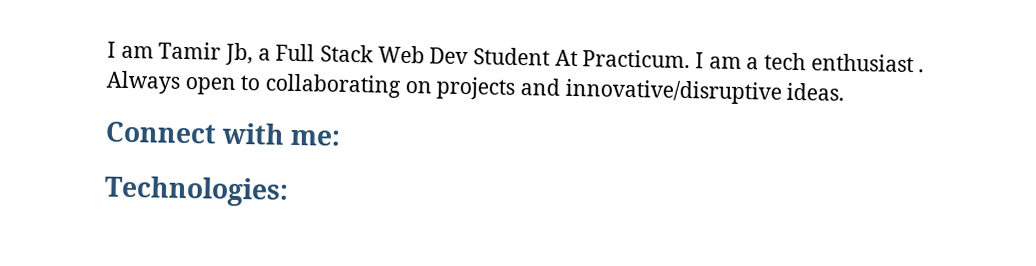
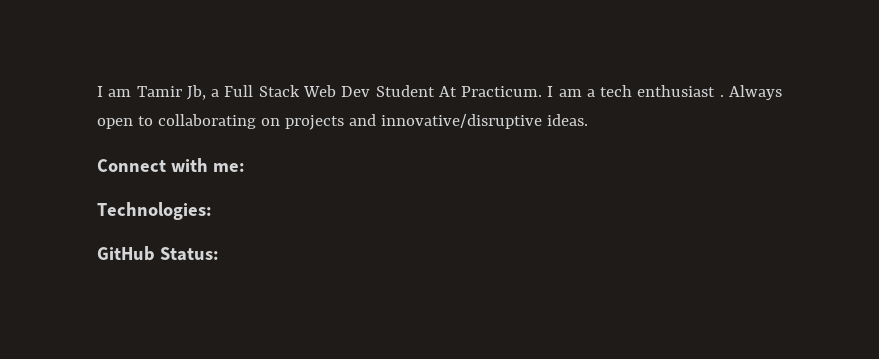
+ GitHub Status:

